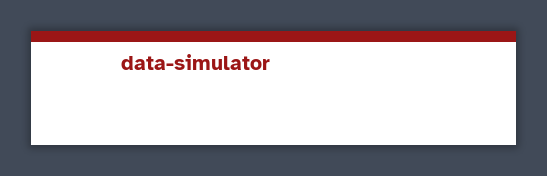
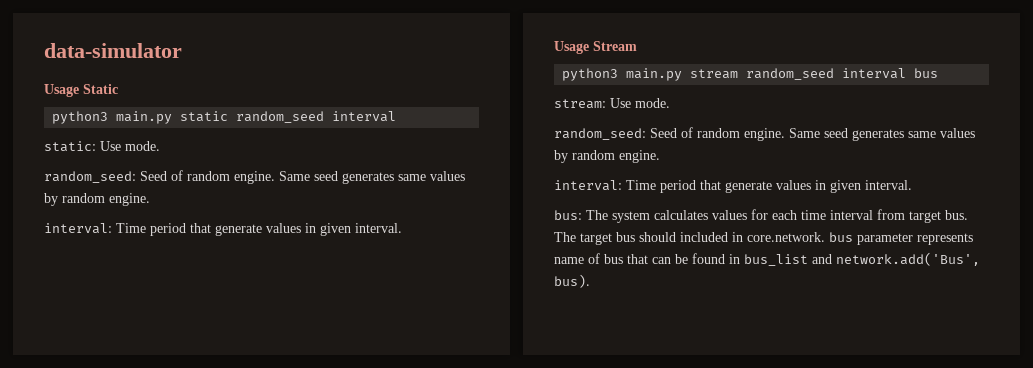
+ Usage Static
+ python3 main.py static random_seed interval
+ static: Use mode.
+ random_seed: Seed of random engine. Same seed generates same values by random engine.
+ interval: Time period that generate values in given interval.
+ Usage Stream
+ python3 main.py stream random_seed interval bus
+ stream: Use mode.
+ random_seed: Seed of random engine. Same seed generates same values by random engine.
+ interval: Time period that generate values in given interval.
+ bus: The system calculates values for each time interval from target bus. The target bus should included in core.network. bus parameter represents name of bus that can be found in bus_list and network.add('Bus', bus).

